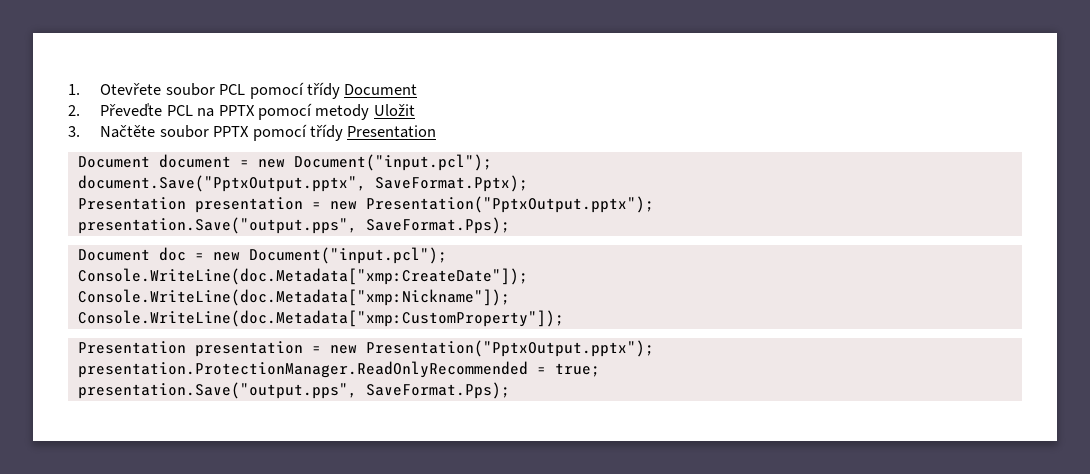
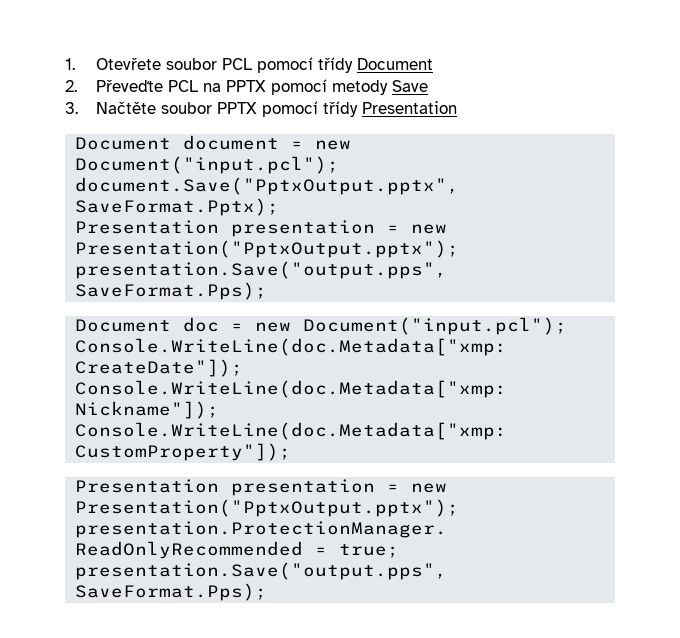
- 2. Převeďte PCL na PPTX pomocí metody Uložit
+ 2. Převeďte PCL na PPTX pomocí metody Save

